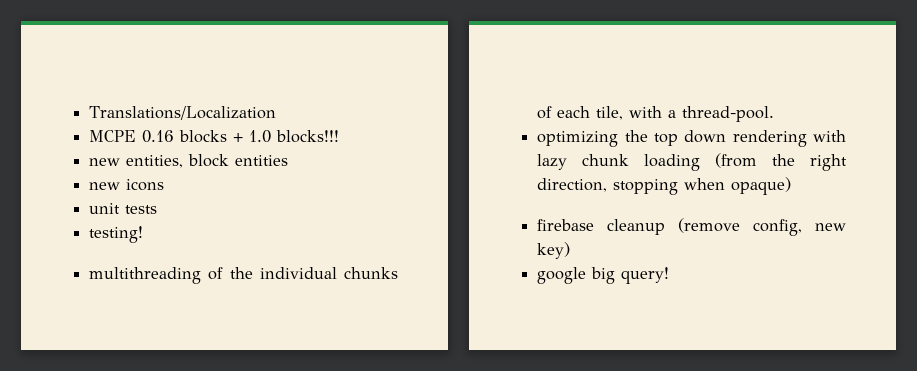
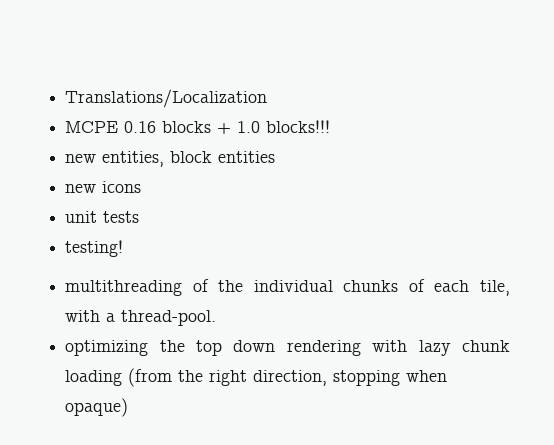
- firebase cleanup (remove config, new key)
- google big query!

